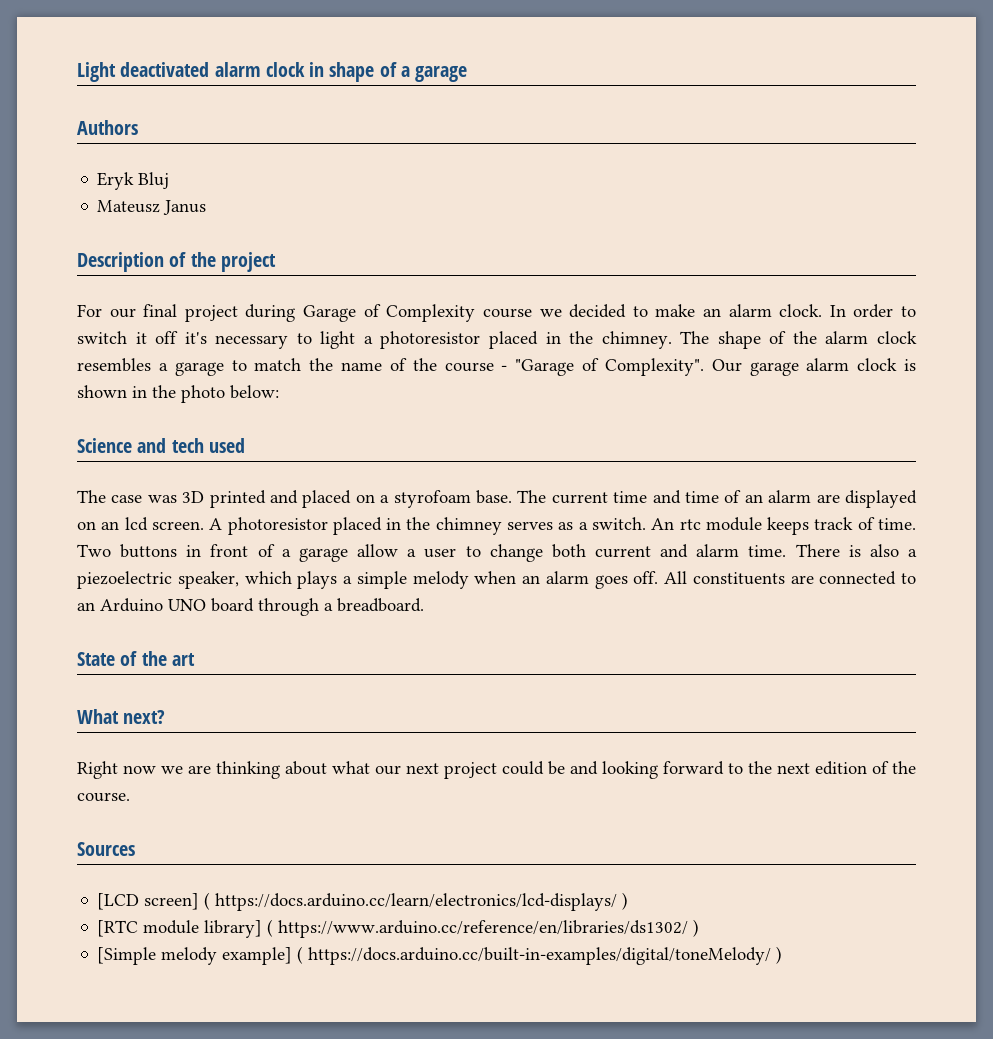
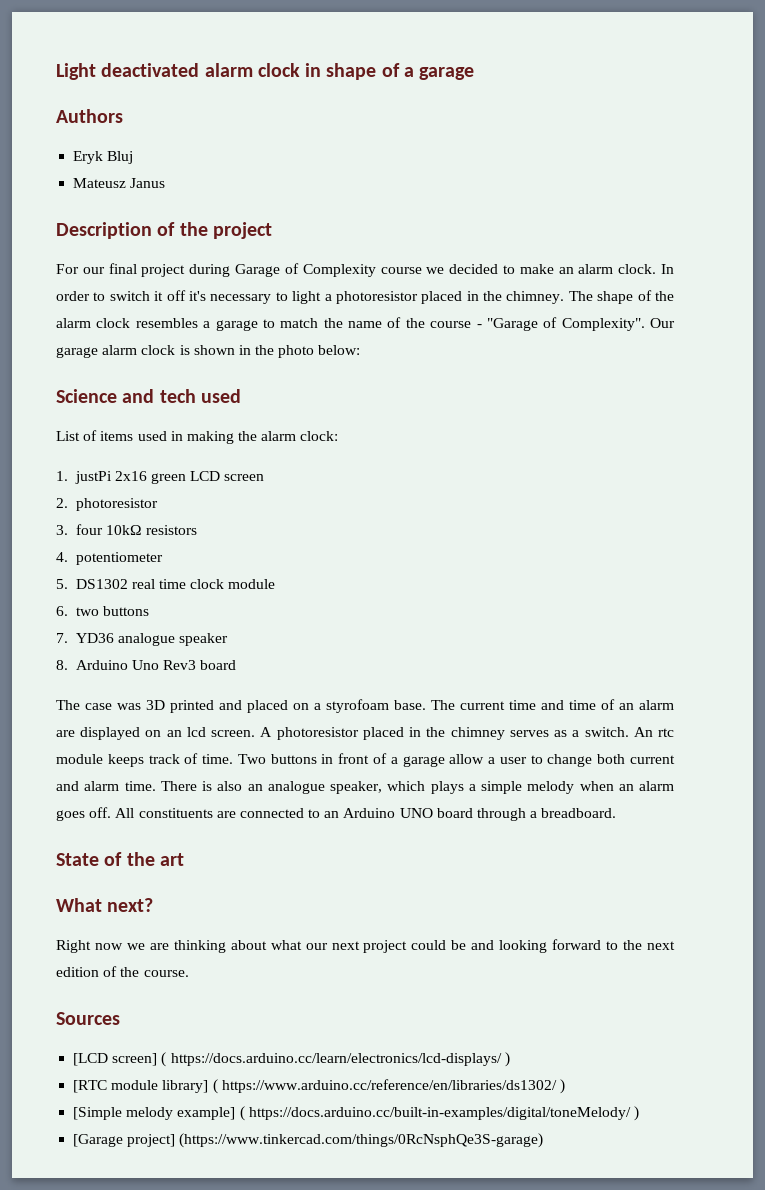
+ List of items used in making the alarm clock:
+ 1. justPi 2x16 green LCD screen
+ 2. photoresistor
+ 3. four 10kΩ resistors
+ 4. potentiometer
+ 5. DS1302 real time clock module
+ 6. two buttons
+ 7. YD36 analogue speaker
+ 8. Arduino Uno Rev3 board
- There is also a piezoelectric speaker, which plays a simple melody when an alarm goes off.
+ There is also an analogue speaker, which plays a simple melody when an alarm goes off.
+ [Garage project] (https://www.tinkercad.com/things/0RcNsphQe3S-garage)

